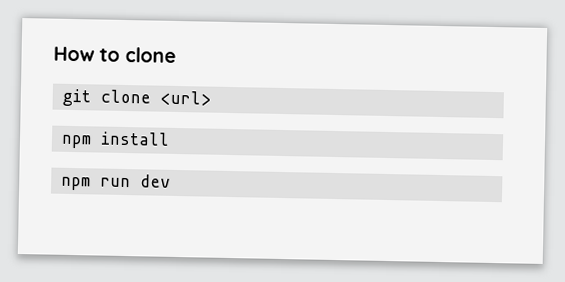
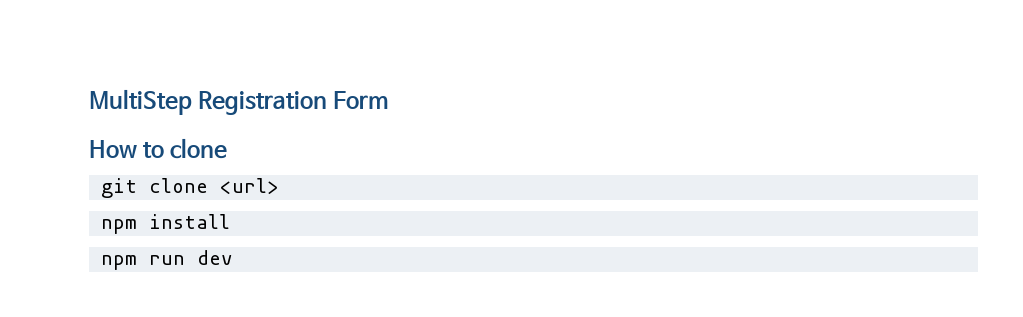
+ MultiStep Registration Form

